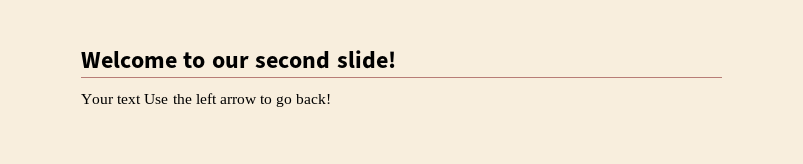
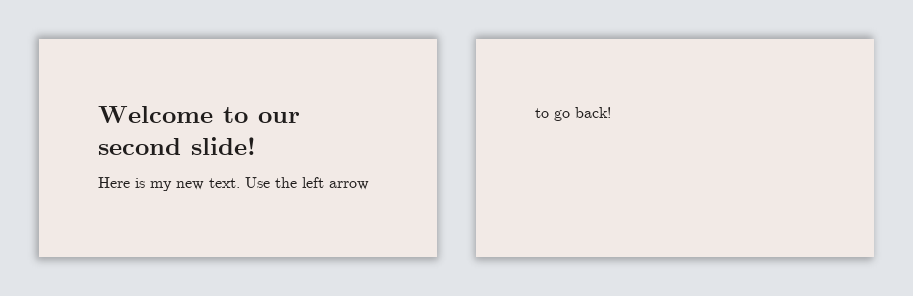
- Your text Use the left arrow to go back!
+ Here is my new text. Use the left arrow to go back!

